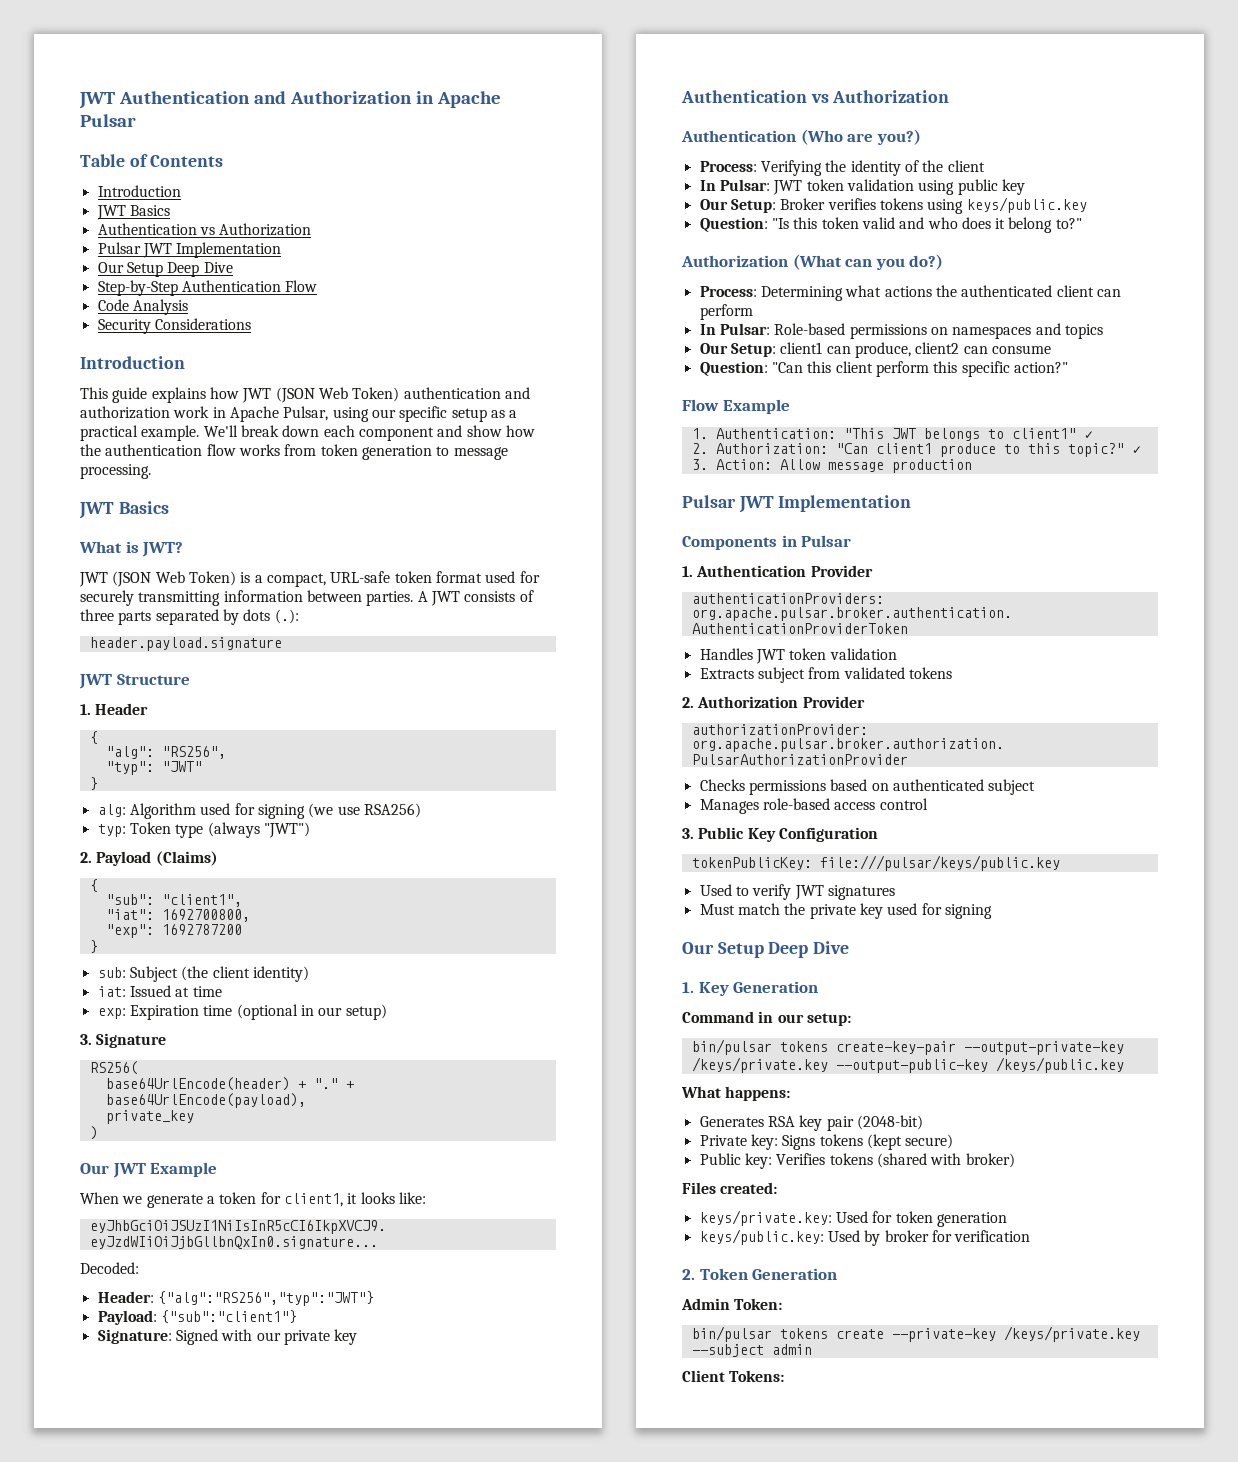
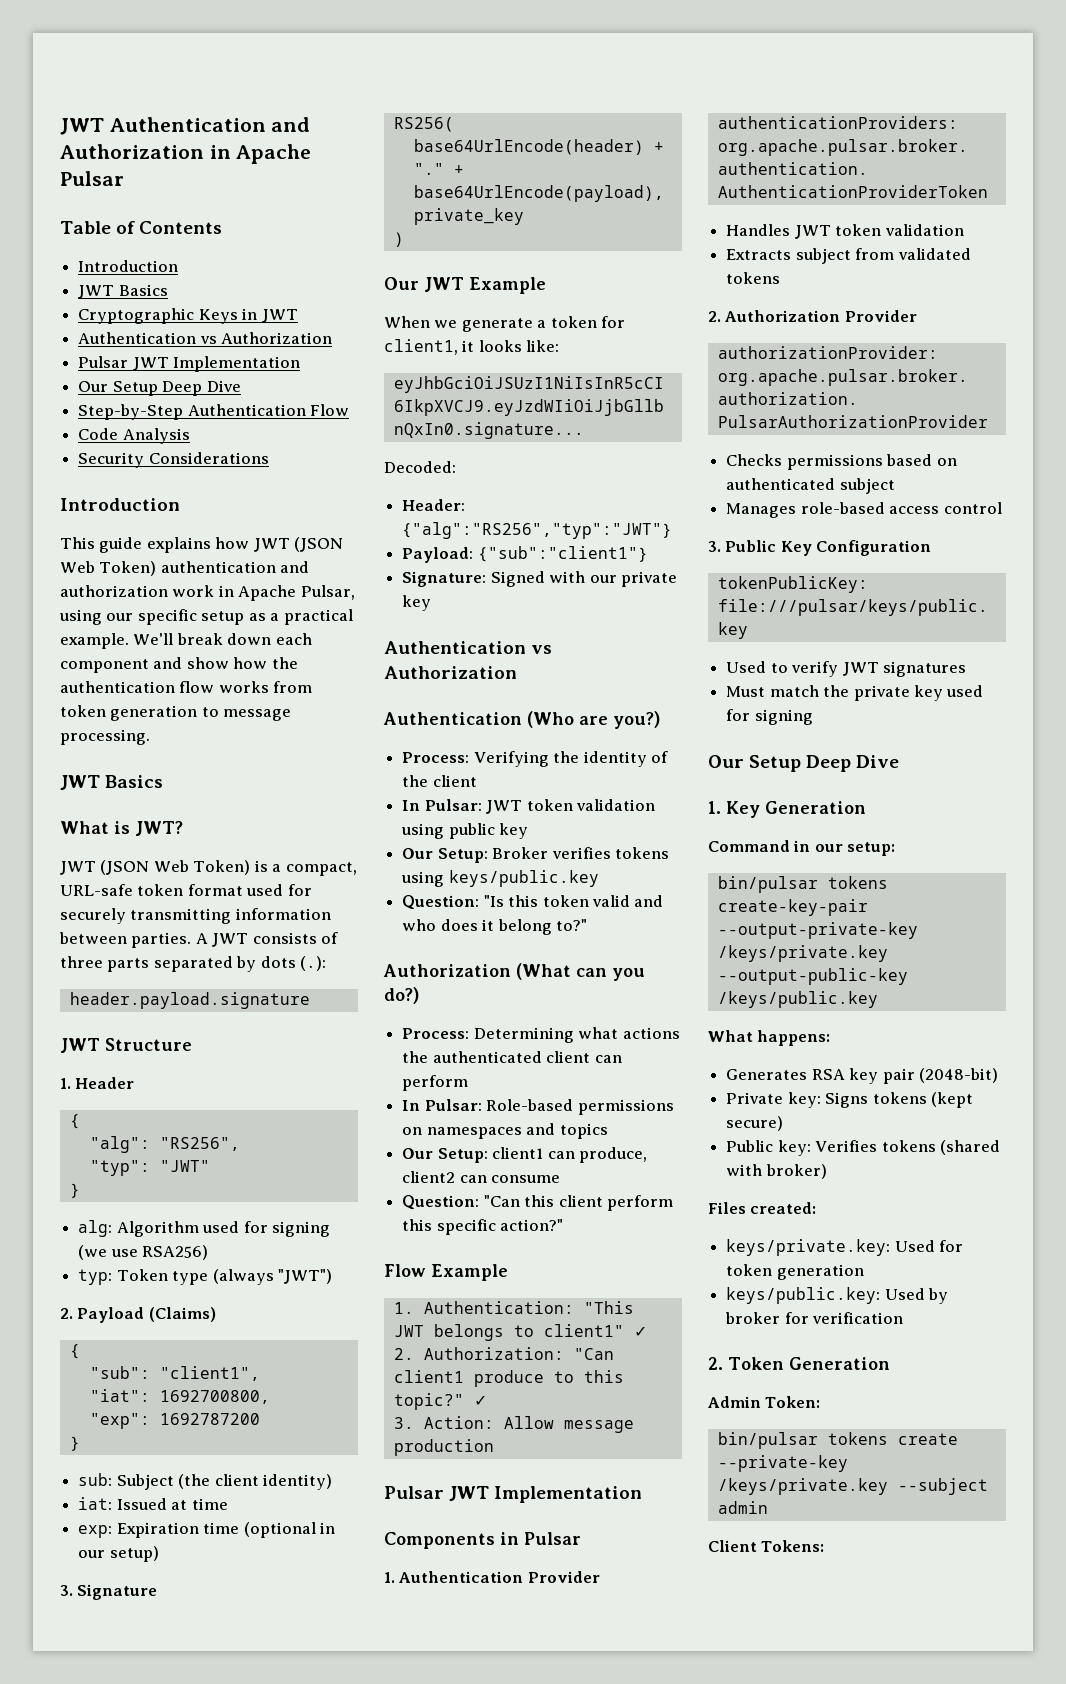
+ Cryptographic Keys in JWT

